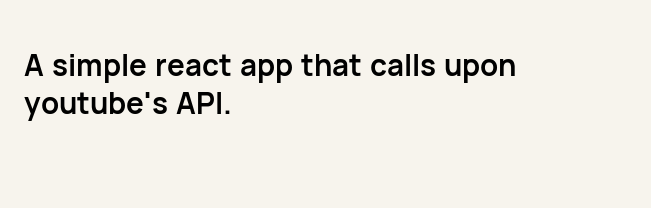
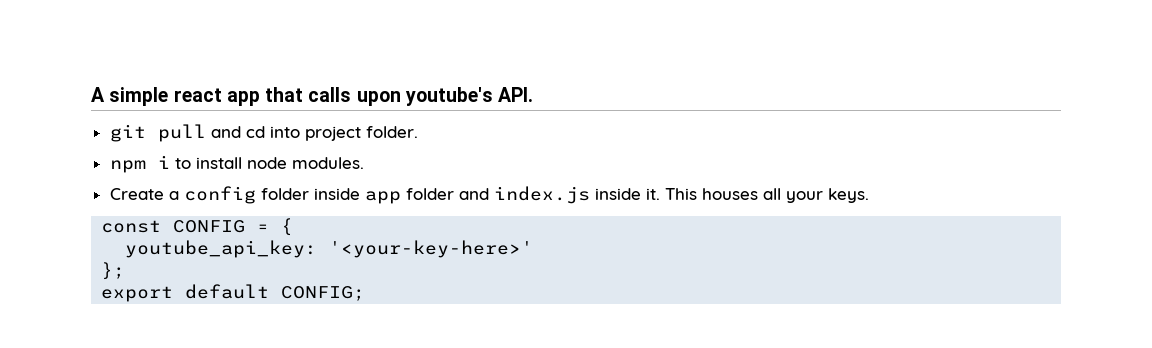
+ git pull and cd into project folder.
+ npm i to install node modules.
+ Create a config folder inside app folder and index.js inside it. This houses all your keys.
+ const CONFIG = {
+ youtube_api_key: '<your-key-here>'
+ };
+ export default CONFIG;

